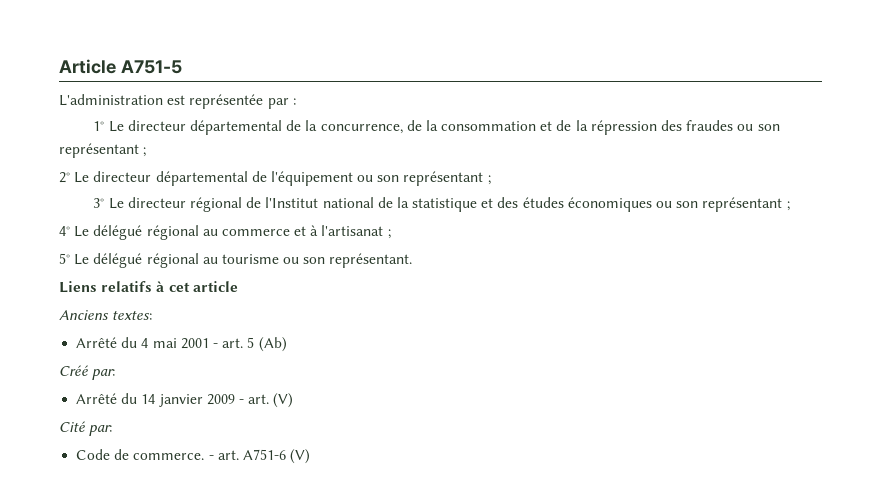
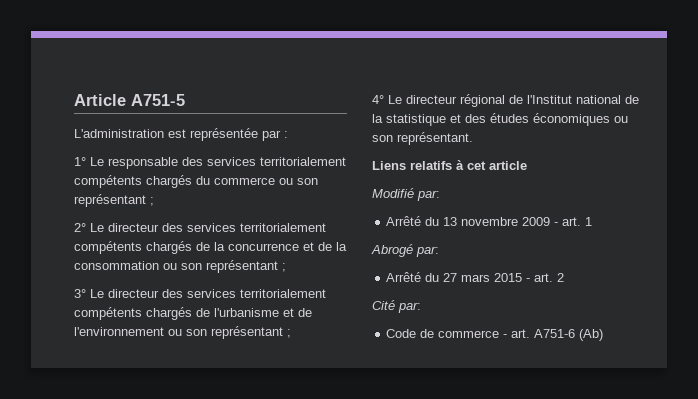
- 1° Le directeur départemental de la concurrence, de la consommation et de la répression des fraudes ou son représentant ;
+ 1° Le responsable des services territorialement compétents chargés du commerce ou son représentant ;
- 2° Le directeur départemental de l'équipement ou son représentant ;
+ 2° Le directeur des services territorialement compétents chargés de la concurrence et de la consommation ou son représentant ;
- 3° Le directeur régional de l'Institut national de la statistique et des études économiques ou son représentant ;
- 4° Le délégué régional au commerce et à l'artisanat ;
- 5° Le délégué régional au tourisme ou son représentant.
+ 3° Le directeur des services territorialement compétents chargés de l'urbanisme et de l'environnement ou son représentant ;
+ 4° Le directeur régional de l'Institut national de la statistique et des études économiques ou son représentant.
- Anciens textes:
- Arrêté du 4 mai 2001 - art. 5 (Ab)
- Créé par:
- Arrêté du 14 janvier 2009 - art. (V)
+ Modifié par:
+ Arrêté du 13 novembre 2009 - art. 1
+ Abrogé par:
+ Arrêté du 27 mars 2015 - art. 2
- Code de commerce. - art. A751-6 (V)
+ Code de commerce - art. A751-6 (Ab)

